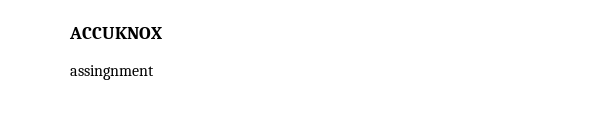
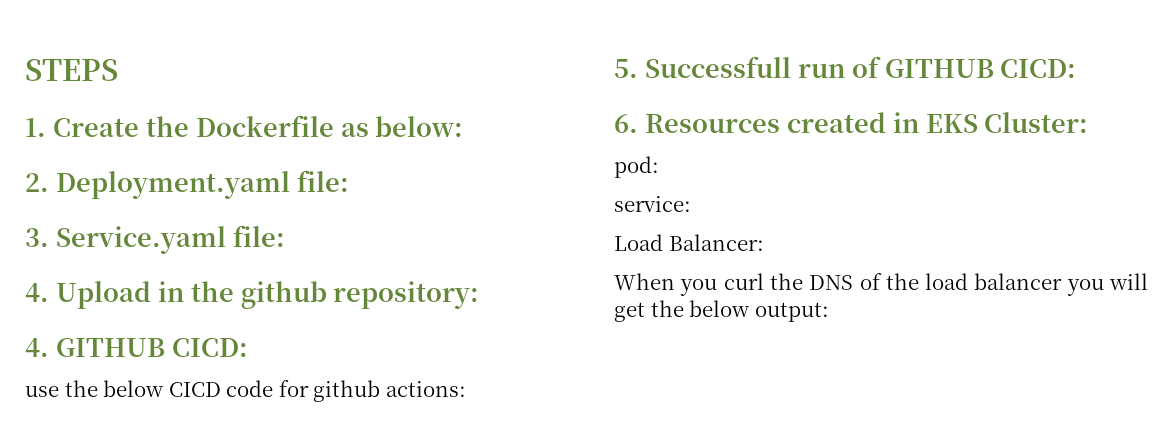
- ACCUKNOX
- assingnment
+ STEPS
+ 1. Create the Dockerfile as below:
+ 2. Deployment.yaml file:
+ 3. Service.yaml file:
+ 4. Upload in the github repository:
+ 4. GITHUB CICD:
+ use the below CICD code for github actions:
+ 5. Successfull run of GITHUB CICD:
+ 6. Resources created in EKS Cluster:
+ pod:
+ service:
+ Load Balancer:
+ When you curl the DNS of the load balancer you will get the below output:

